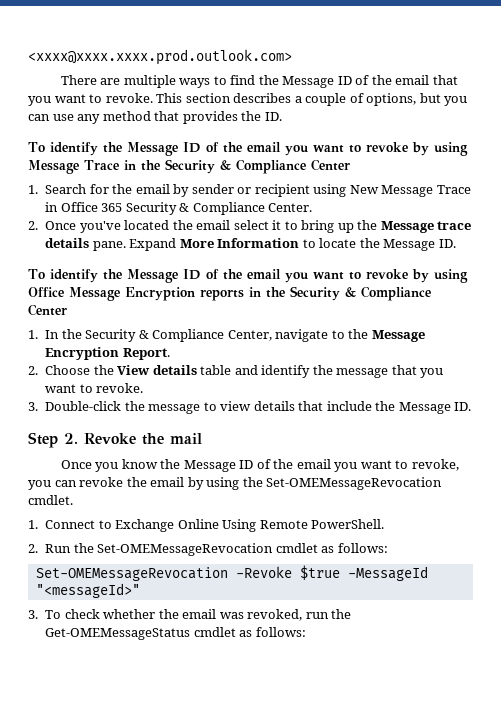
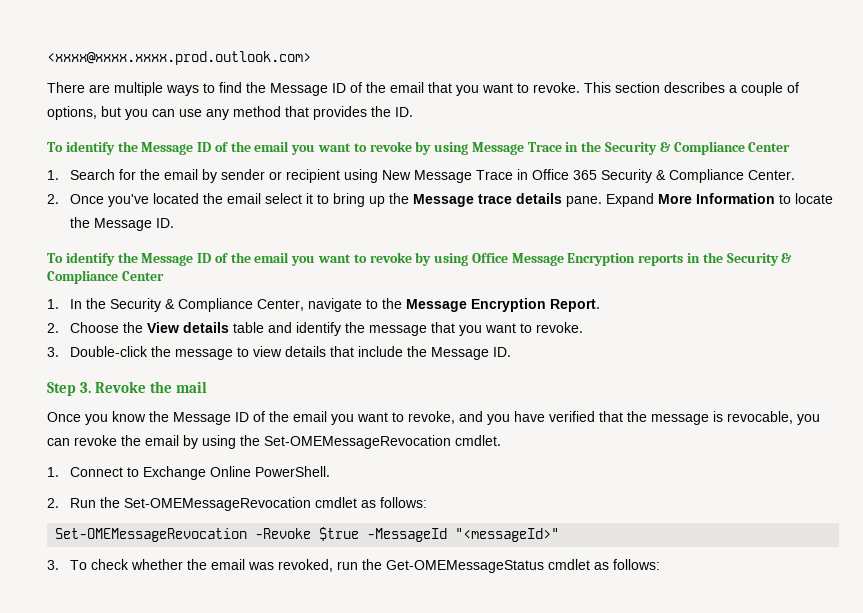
- Step 2. Revoke the mail
+ Step 3. Revoke the mail
- Once you know the Message ID of the email you want to revoke, you can revoke the email by using the Set-OMEMessageRevocation cmdlet.
+ Once you know the Message ID of the email you want to revoke, and you have verified that the message is revocable, you can revoke the email by using the Set-OMEMessageRevocation cmdlet.
- 1. Connect to Exchange Online Using Remote PowerShell.
+ 1. Connect to Exchange Online PowerShell.

